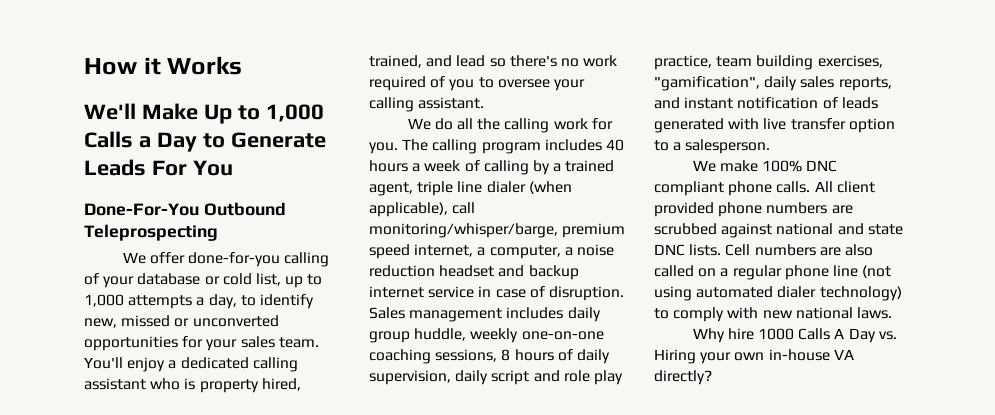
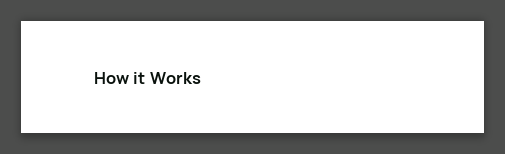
- We'll Make Up to 1,000 Calls a Day to Generate Leads For You
- Done-For-You Outbound Teleprospecting
- We offer done-for-you calling of your database or cold list, up to 1,000 attempts a day, to identify new, missed or unconverted opportunities for your sales team. You'll enjoy a dedicated calling assistant who is property hired, trained, and lead so there's no work required of you to oversee your calling assistant.
- We do all the calling work for you. The calling program includes 40 hours a week of calling by a trained agent, triple line dialer (when applicable), call monitoring/whisper/barge, premium speed internet, a computer, a noise reduction headset and backup internet service in case of disruption. Sales management includes daily group huddle, weekly one-on-one coaching sessions, 8 hours of daily supervision, daily script and role play practice, team building exercises, "gamification", daily sales reports, and instant notification of leads generated with live transfer option to a salesperson.
- We make 100% DNC compliant phone calls. All client provided phone numbers are scrubbed against national and state DNC lists. Cell numbers are also called on a regular phone line (not using automated dialer technology) to comply with new national laws.
- Why hire 1000 Calls A Day vs. Hiring your own in-house VA directly?

